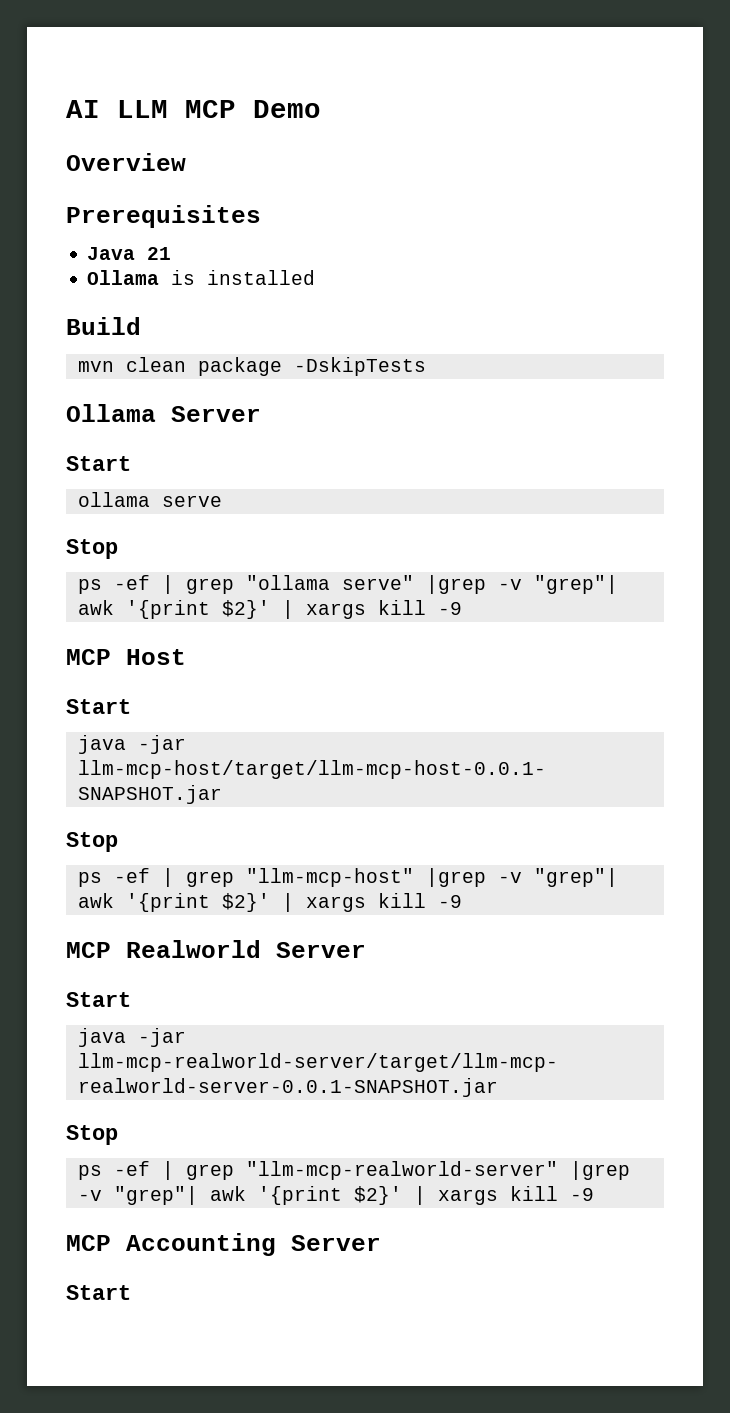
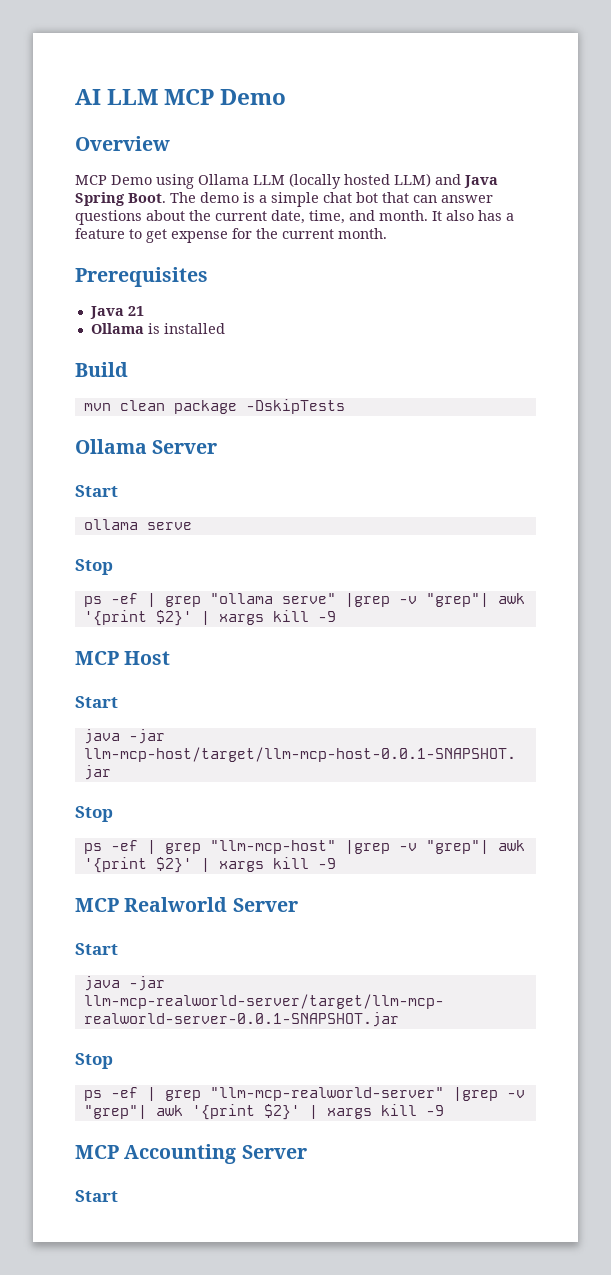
+ MCP Demo using Ollama LLM (locally hosted LLM) and Java Spring Boot. The demo is a simple chat bot that can answer questions about the current date, time, and month. It also has a feature to get expense for the current month.

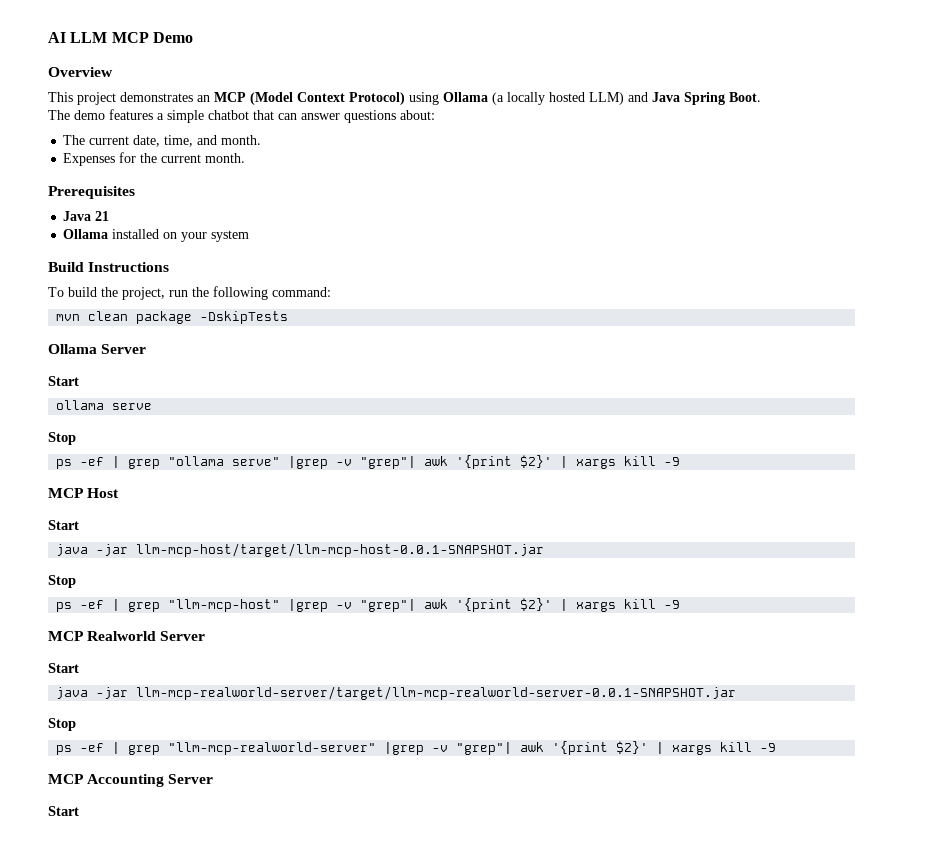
- MCP Demo using Ollama LLM (locally hosted LLM) and Java Spring Boot. The demo is a simple chat bot that can answer questions about the current date, time, and month. It also has a feature to get expense for the current month.
+ This project demonstrates an MCP (Model Context Protocol) using Ollama (a locally hosted LLM) and Java Spring Boot.
+ The demo features a simple chatbot that can answer questions about:
+ The current date, time, and month.
+ Expenses for the current month.
- Ollama is installed
- Build
+ Ollama installed on your system
+ Build Instructions
+ To build the project, run the following command:

